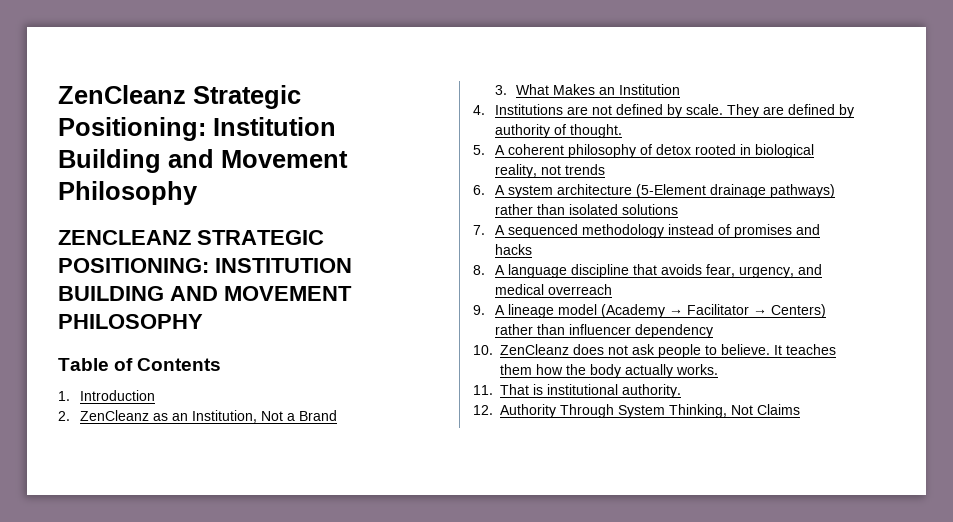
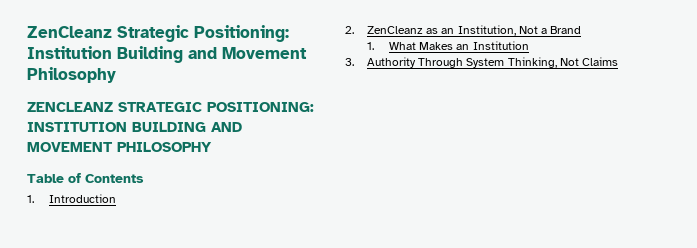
- 3. What Makes an Institution
+ 1. What Makes an Institution
- 4. Institutions are not defined by scale. They are defined by authority of thought.
- 5. A coherent philosophy of detox rooted in biological reality, not trends
- 6. A system architecture (5-Element drainage pathways) rather than isolated solutions
- 7. A sequenced methodology instead of promises and hacks
- 8. A language discipline that avoids fear, urgency, and medical overreach
- 9. A lineage model (Academy → Facilitator → Centers) rather than influencer dependency
- 10. ZenCleanz does not ask people to believe. It teaches them how the body actually works.
- 11. That is institutional authority.
- 12. Authority Through System Thinking, Not Claims
+ 3. Authority Through System Thinking, Not Claims

